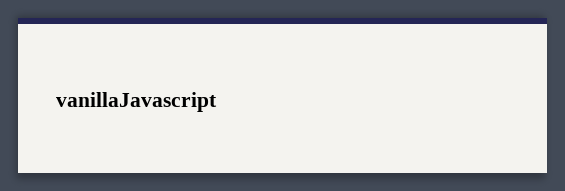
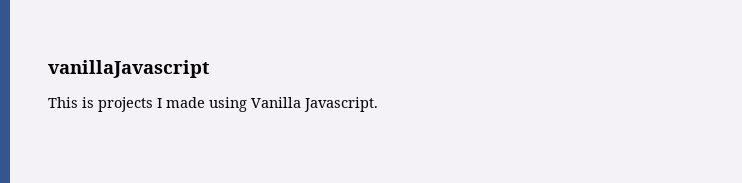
+ This is projects I made using Vanilla Javascript.

